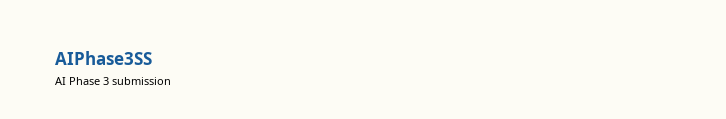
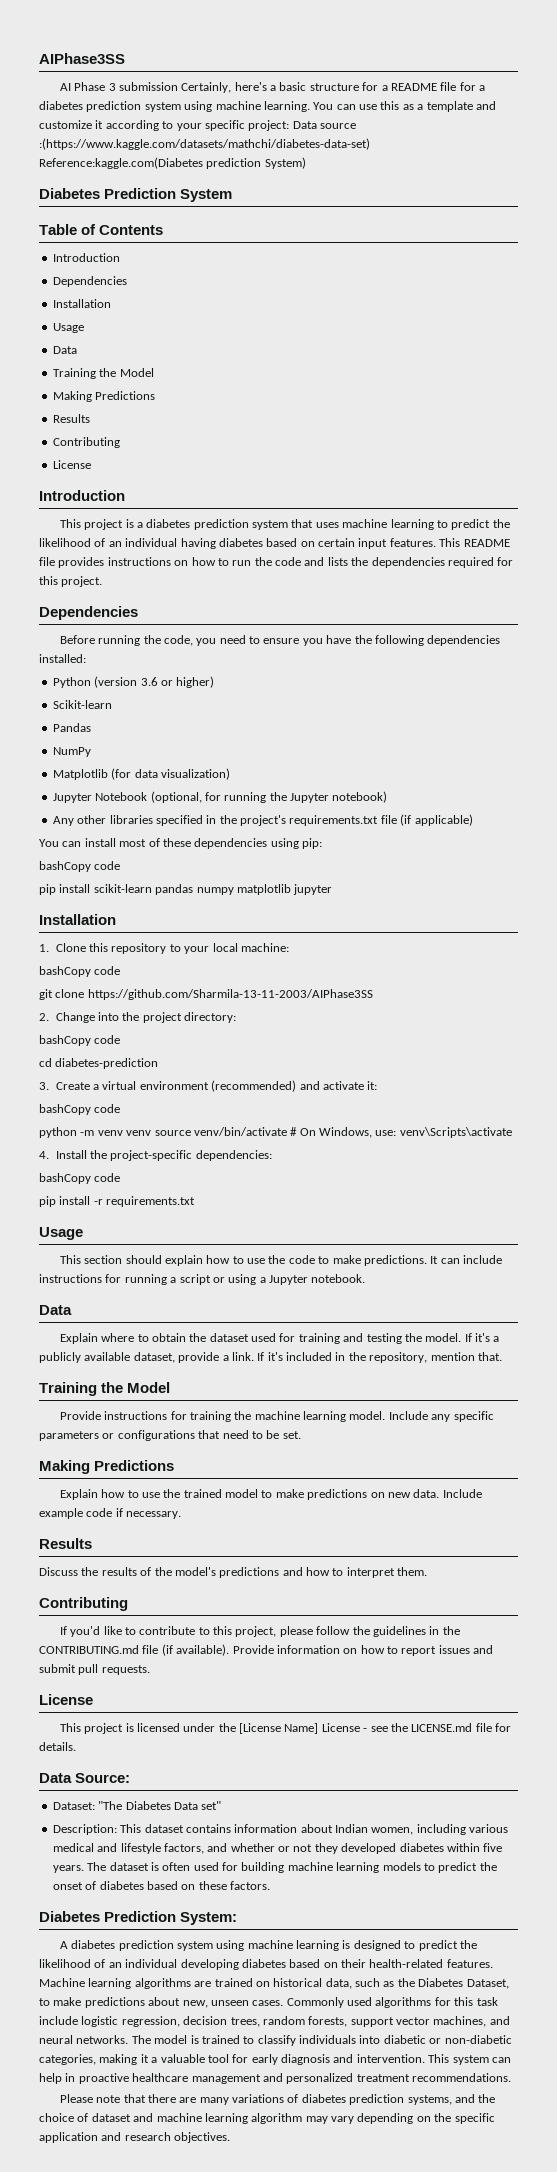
- AI Phase 3 submission
+ AI Phase 3 submission Certainly, here's a basic structure for a README file for a diabetes prediction system using machine learning. You can use this as a template and customize it according to your specific project: Data source :(https://www.kaggle.com/datasets/mathchi/diabetes-data-set) Reference:kaggle.com(Diabetes prediction System)
+ Diabetes Prediction System
+ Table of Contents
+ Introduction
+ Dependencies
+ Installation
+ Usage
+ Data
+ Training the Model
+ Making Predictions
+ Results
+ Contributing
+ License
+ Introduction
+ This project is a diabetes prediction system that uses machine learning to predict the likelihood of an individual having diabetes based on certain input features. This README file provides instructions on how to run the code and lists the dependencies required for this project.
+ Dependencies
+ Before running the code, you need to ensure you have the following dependencies installed:
+ Python (version 3.6 or higher)
+ Scikit-learn
+ Pandas
+ NumPy
+ Matplotlib (for data visualization)
+ Jupyter Notebook (optional, for running the Jupyter notebook)
+ Any other libraries specified in the project's requirements.txt file (if applicable)
+ You can install most of these dependencies using pip:
+ bashCopy code
+ pip install scikit-learn pandas numpy matplotlib jupyter
+ Installation
+ 1. Clone this repository to your local machine:
+ bashCopy code
+ git clone https://github.com/Sharmila-13-11-2003/AIPhase3SS
+ 2. Change into the project directory:
+ bashCopy code
+ cd diabetes-prediction
+ 3. Create a virtual environment (recommended) and activate it:
+ bashCopy code
+ python -m venv venv source venv/bin/activate # On Windows, use: venv\Scripts\activate
+ 4. Install the project-specific dependencies:
+ bashCopy code
+ pip install -r requirements.txt
+ Usage
+ This section should explain how to use the code to make predictions. It can include instructions for running a script or using a Jupyter notebook.
+ Data
+ Explain where to obtain the dataset used for training and testing the model. If it's a publicly available dataset, provide a link. If it's included in the repository, mention that.
+ Training the Model
+ Provide instructions for training the machine learning model. Include any specific parameters or configurations that need to be set.
+ Making Predictions
+ Explain how to use the trained model to make predictions on new data. Include example code if necessary.
+ Results
+ Discuss the results of the model's predictions and how to interpret them.
+ Contributing
+ If you'd like to contribute to this project, please follow the guidelines in the CONTRIBUTING.md file (if available). Provide information on how to report issues and submit pull requests.
+ License
+ This project is licensed under the [License Name] License - see the LICENSE.md file for details.
+ Data Source:
+ Dataset: "The Diabetes Data set"
+ Description: This dataset contains information about Indian women, including various medical and lifestyle factors, and whether or not they developed diabetes within five years. The dataset is often used for building machine learning models to predict the onset of diabetes based on these factors.
+ Diabetes Prediction System:
+ A diabetes prediction system using machine learning is designed to predict the likelihood of an individual developing diabetes based on their health-related features. Machine learning algorithms are trained on historical data, such as the Diabetes Dataset, to make predictions about new, unseen cases. Commonly used algorithms for this task include logistic regression, decision trees, random forests, support vector machines, and neural networks. The model is trained to classify individuals into diabetic or non-diabetic categories, making it a valuable tool for early diagnosis and intervention. This system can help in proactive healthcare management and personalized treatment recommendations.
+ Please note that there are many variations of diabetes prediction systems, and the choice of dataset and machine learning algorithm may vary depending on the specific application and research objectives.

